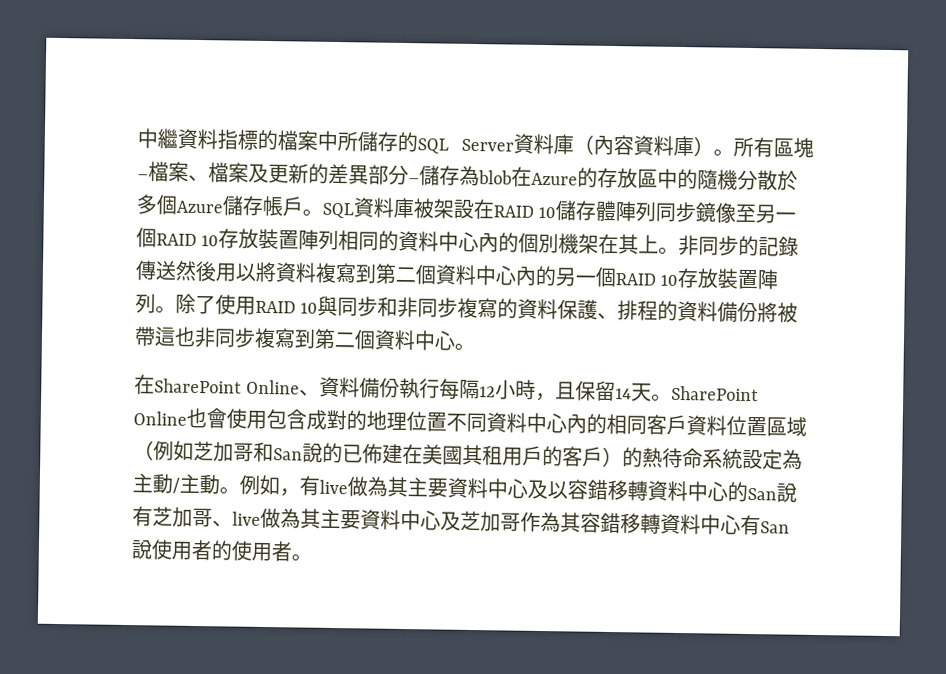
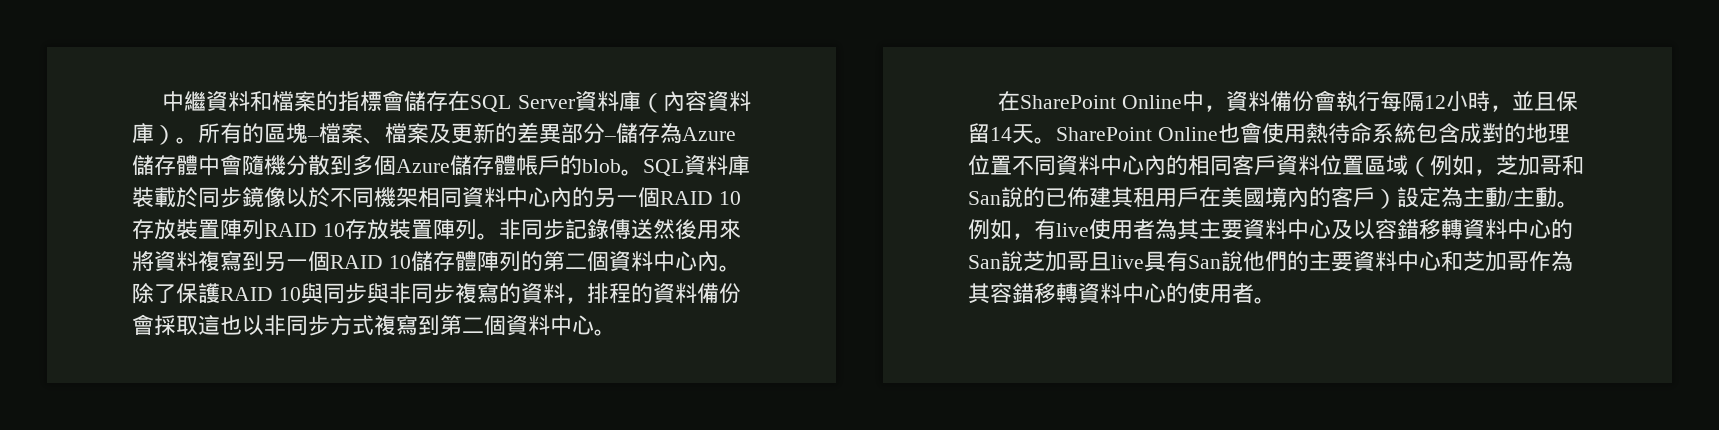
- 中繼資料指標的檔案中所儲存的SQL Server資料庫（內容資料庫）。
+ 中繼資料和檔案的指標會儲存在SQL Server資料庫（內容資料庫）。
- 所有區塊–檔案、檔案及更新的差異部分–儲存為blob在Azure的存放區中的隨機分散於多個Azure儲存帳戶。SQL資料庫被架設在RAID 10儲存體陣列同步鏡像至另一個RAID 10存放裝置陣列相同的資料中心內的個別機架在其上。非同步的記錄傳送然後用以將資料複寫到第二個資料中心內的另一個RAID 10存放裝置陣列。除了使用RAID 10與同步和非同步複寫的資料保護、排程的資料備份將被帶這也非同步複寫到第二個資料中心。
+ 所有的區塊–檔案、檔案及更新的差異部分–儲存為Azure儲存體中會隨機分散到多個Azure儲存體帳戶的blob。SQL資料庫裝載於同步鏡像以於不同機架相同資料中心內的另一個RAID 10存放裝置陣列RAID 10存放裝置陣列。非同步記錄傳送然後用來將資料複寫到另一個RAID 10儲存體陣列的第二個資料中心內。除了保護RAID 10與同步與非同步複寫的資料，排程的資料備份會採取這也以非同步方式複寫到第二個資料中心。
- 在SharePoint Online、資料備份執行每隔12小時，且保留14天。
+ 在SharePoint Online中，資料備份會執行每隔12小時，並且保留14天。
- SharePoint Online也會使用包含成對的地理位置不同資料中心內的相同客戶資料位置區域（例如芝加哥和San說的已佈建在美國其租用戶的客戶）的熱待命系統設定為主動/主動。
+ SharePoint Online也會使用熱待命系統包含成對的地理位置不同資料中心內的相同客戶資料位置區域（例如，芝加哥和San說的已佈建其租用戶在美國境內的客戶）設定為主動/主動。
- 例如，有live做為其主要資料中心及以容錯移轉資料中心的San說有芝加哥、live做為其主要資料中心及芝加哥作為其容錯移轉資料中心有San說使用者的使用者。
+ 例如，有live使用者為其主要資料中心及以容錯移轉資料中心的San說芝加哥且live具有San說他們的主要資料中心和芝加哥作為其容錯移轉資料中心的使用者。

